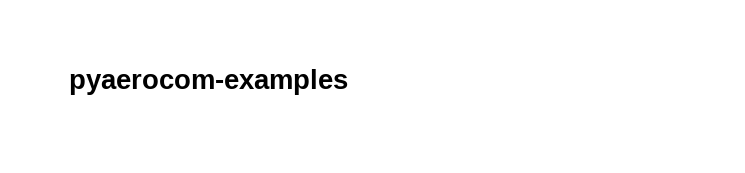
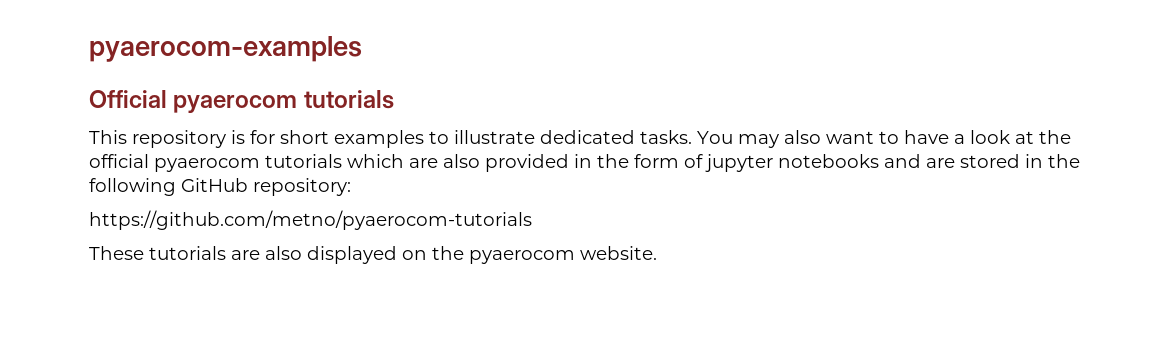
+ Official pyaerocom tutorials
+ This repository is for short examples to illustrate dedicated tasks. You may also want to have a look at the official pyaerocom tutorials which are also provided in the form of jupyter notebooks and are stored in the following GitHub repository:
+ https://github.com/metno/pyaerocom-tutorials
+ These tutorials are also displayed on the pyaerocom website.

